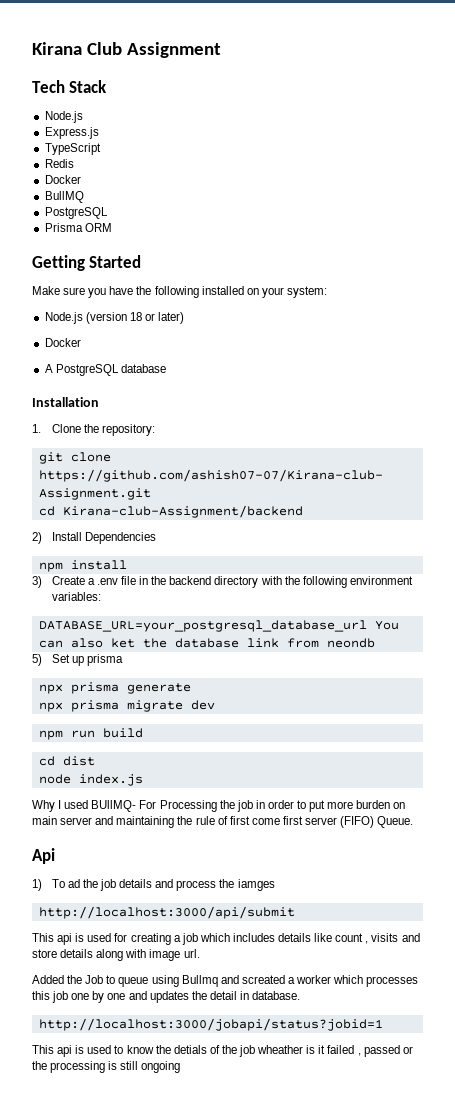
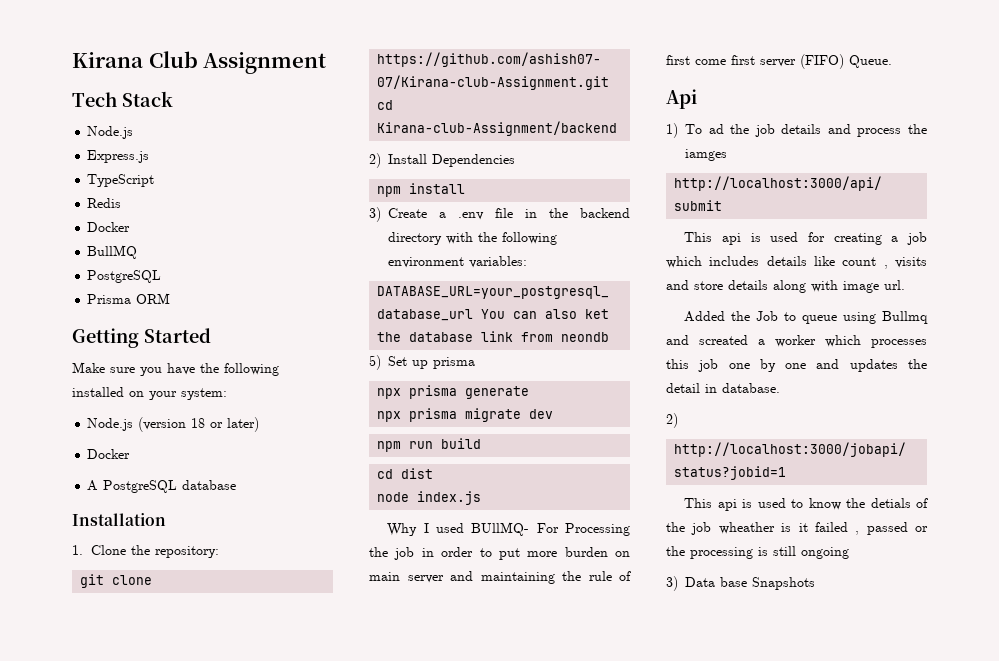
  Added the Job to queue using Bullmq and screated a worker which processes this job one by one and updates the detail in database.
+ 2)
+ 3) Data base Snapshots

